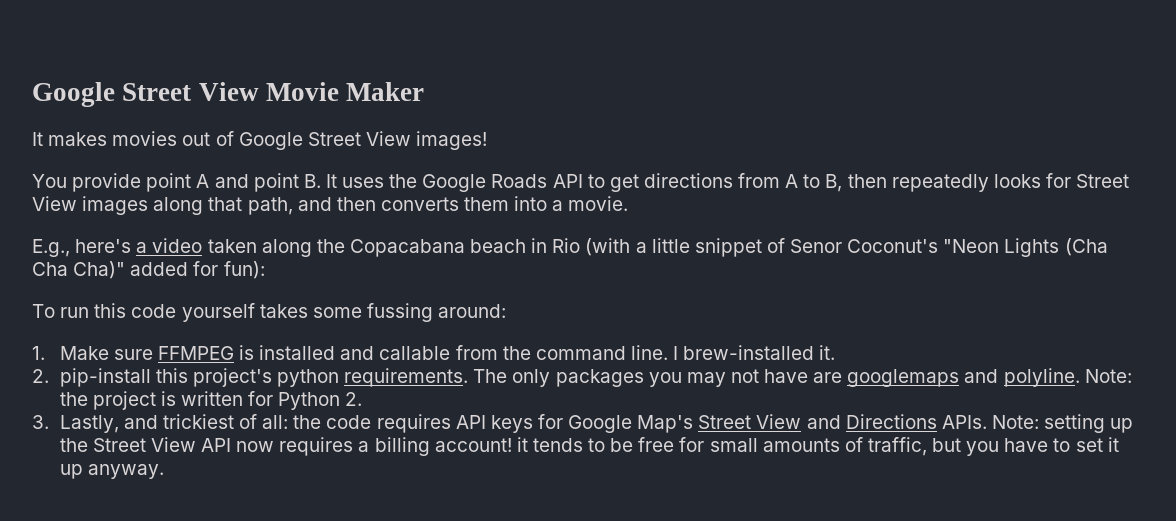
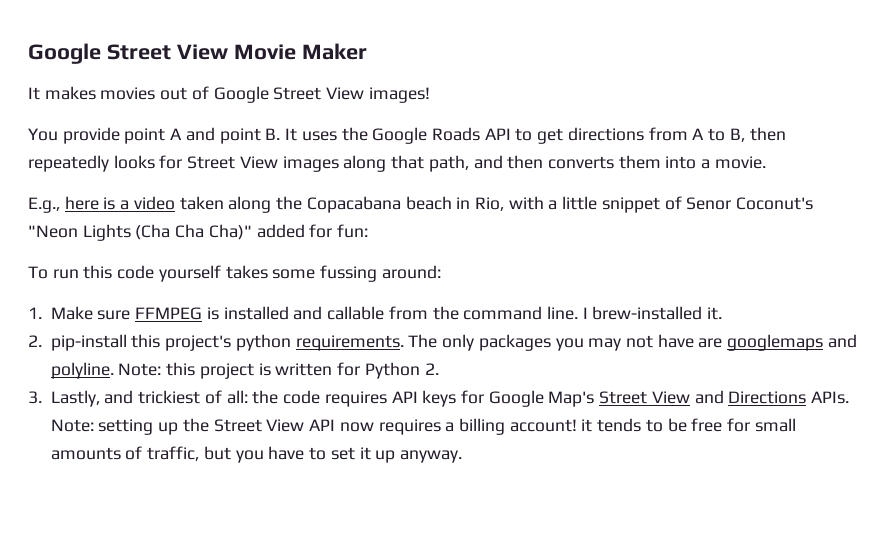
- E.g., here's a video taken along the Copacabana beach in Rio (with a little snippet of Senor Coconut's "Neon Lights (Cha Cha Cha)" added for fun):
+ E.g., here is a video taken along the Copacabana beach in Rio, with a little snippet of Senor Coconut's "Neon Lights (Cha Cha Cha)" added for fun:
- Note: the project is written for Python 2.
+ Note: this project is written for Python 2.

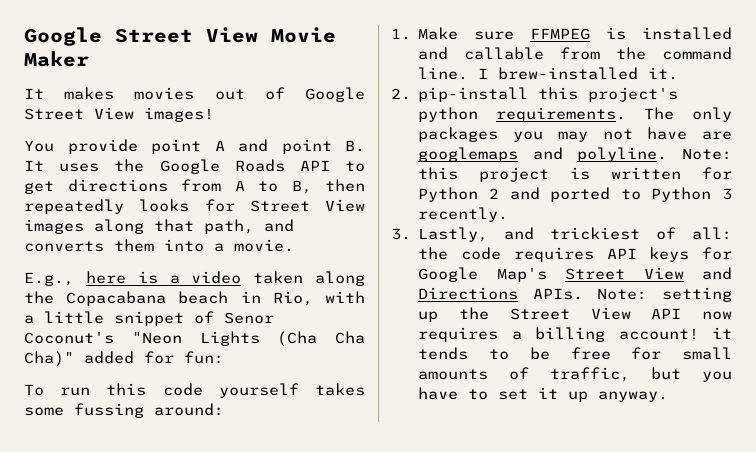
- You provide point A and point B. It uses the Google Roads API to get directions from A to B, then repeatedly looks for Street View images along that path, and then converts them into a movie.
+ You provide point A and point B. It uses the Google Roads API to get directions from A to B, then repeatedly looks for Street View images along that path, and converts them into a movie.
- Note: this project is written for Python 2.
+ Note: this project is written for Python 2 and ported to Python 3 recently.

